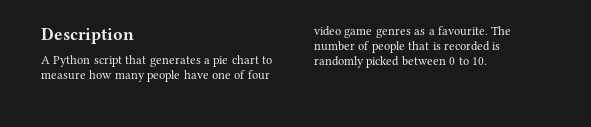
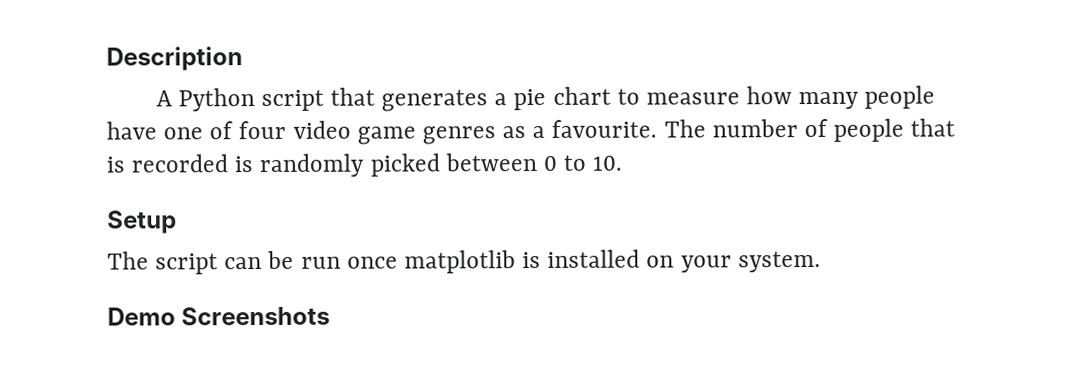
+ Setup
+ The script can be run once matplotlib is installed on your system.
+ Demo Screenshots

